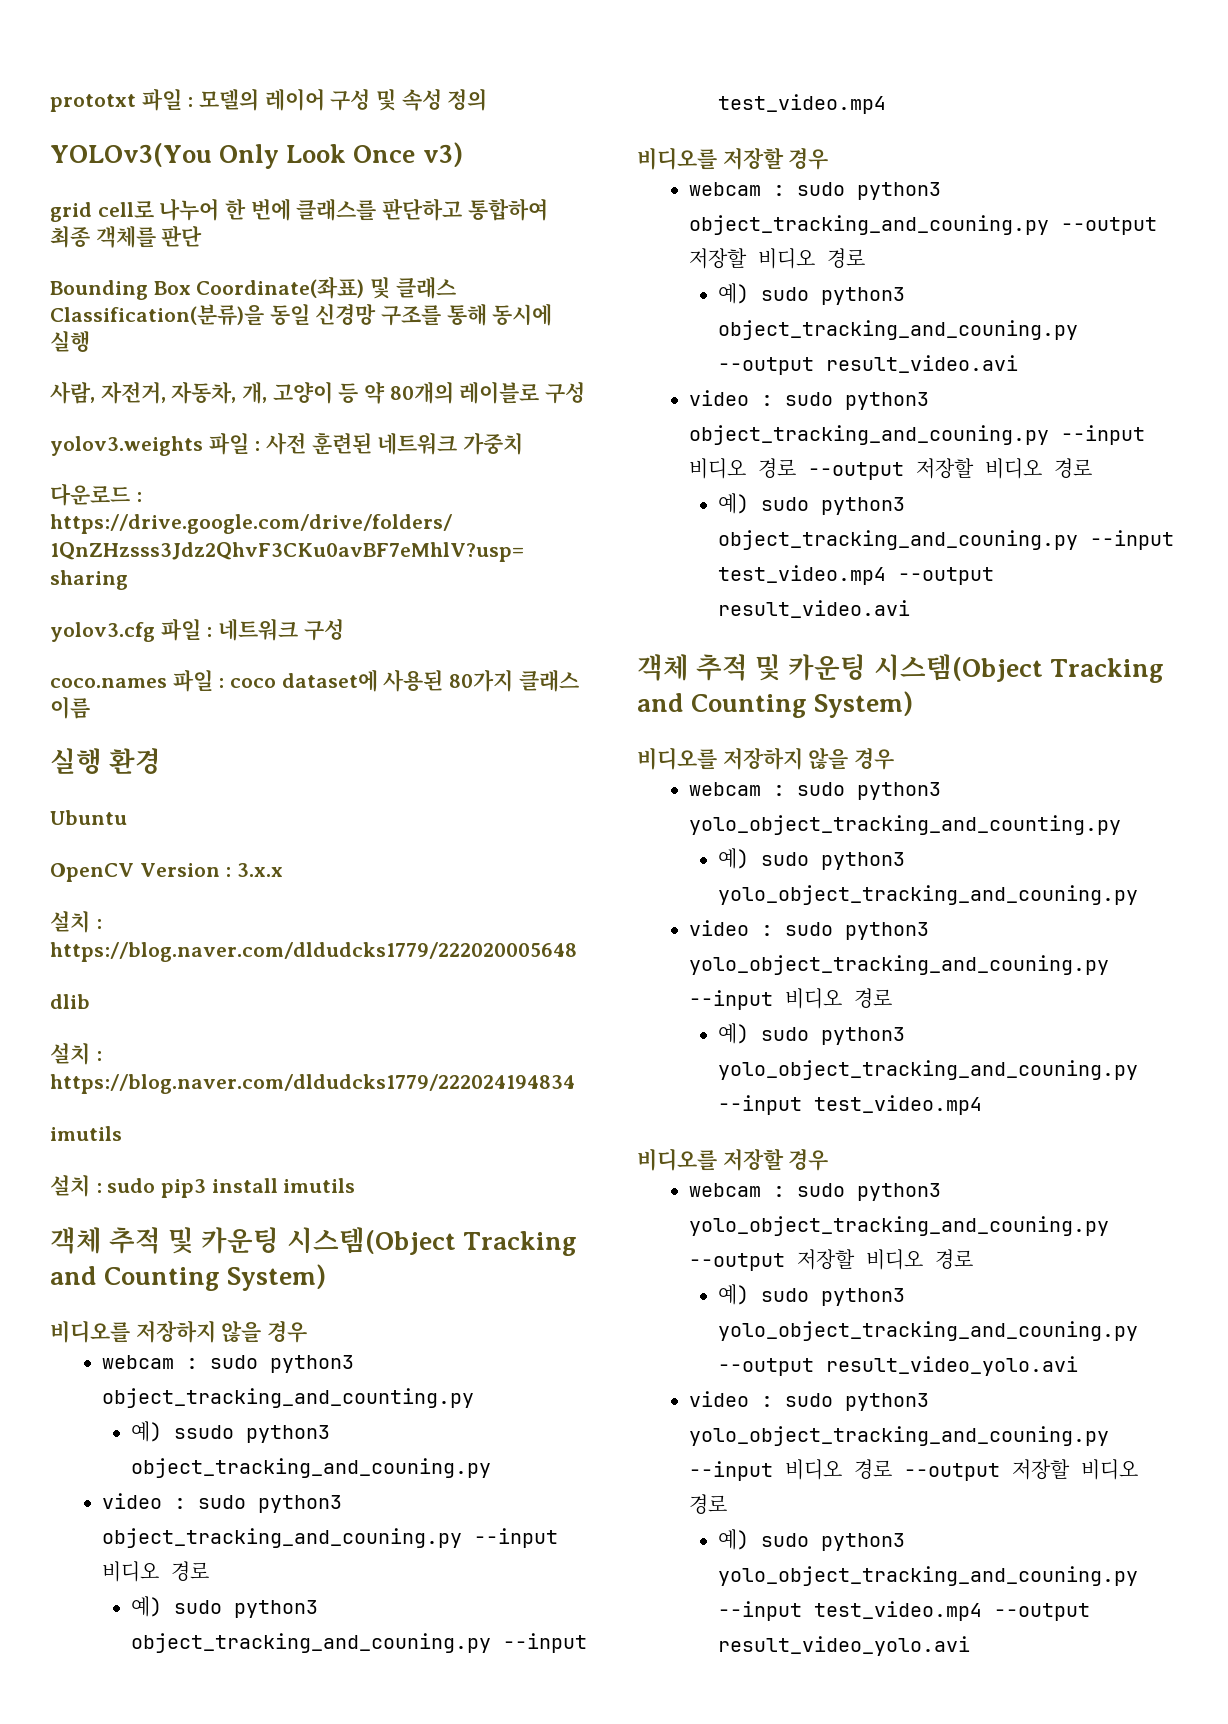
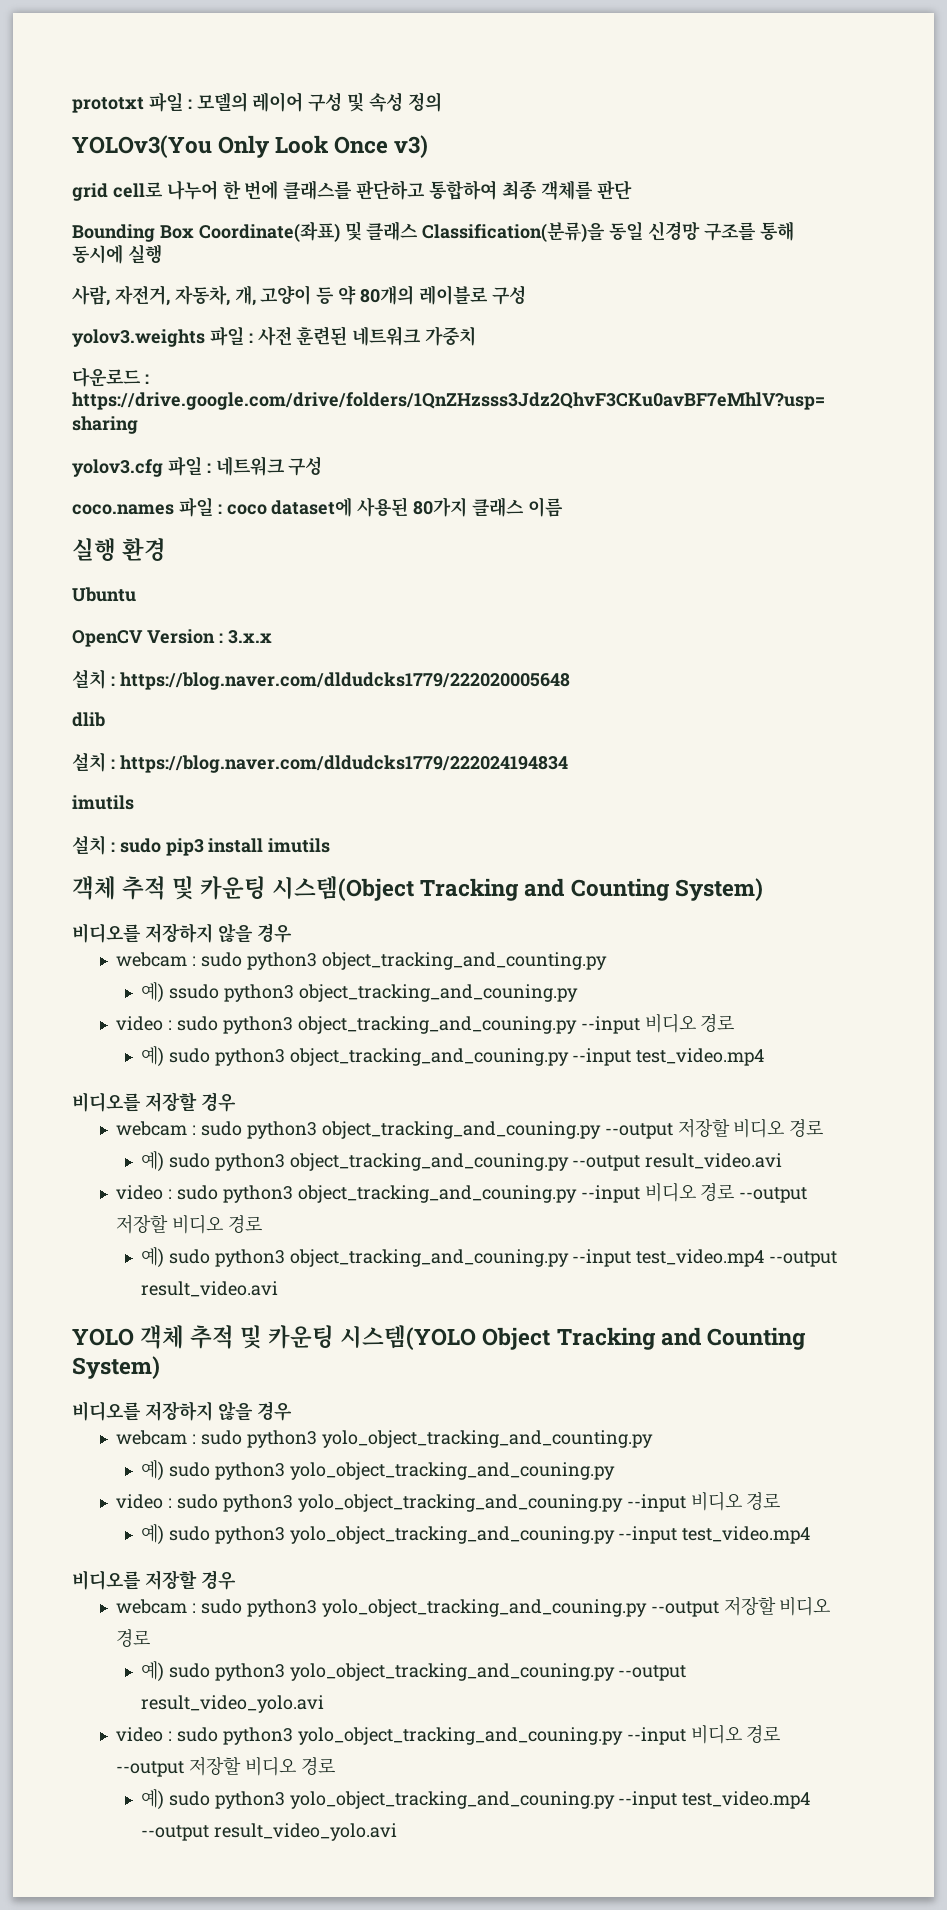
  예) sudo python3 object_tracking_and_couning.py --input test_video.mp4 --output result_video.avi
- 객체 추적 및 카운팅 시스템(Object Tracking and Counting System)
+ YOLO 객체 추적 및 카운팅 시스템(YOLO Object Tracking and Counting System)

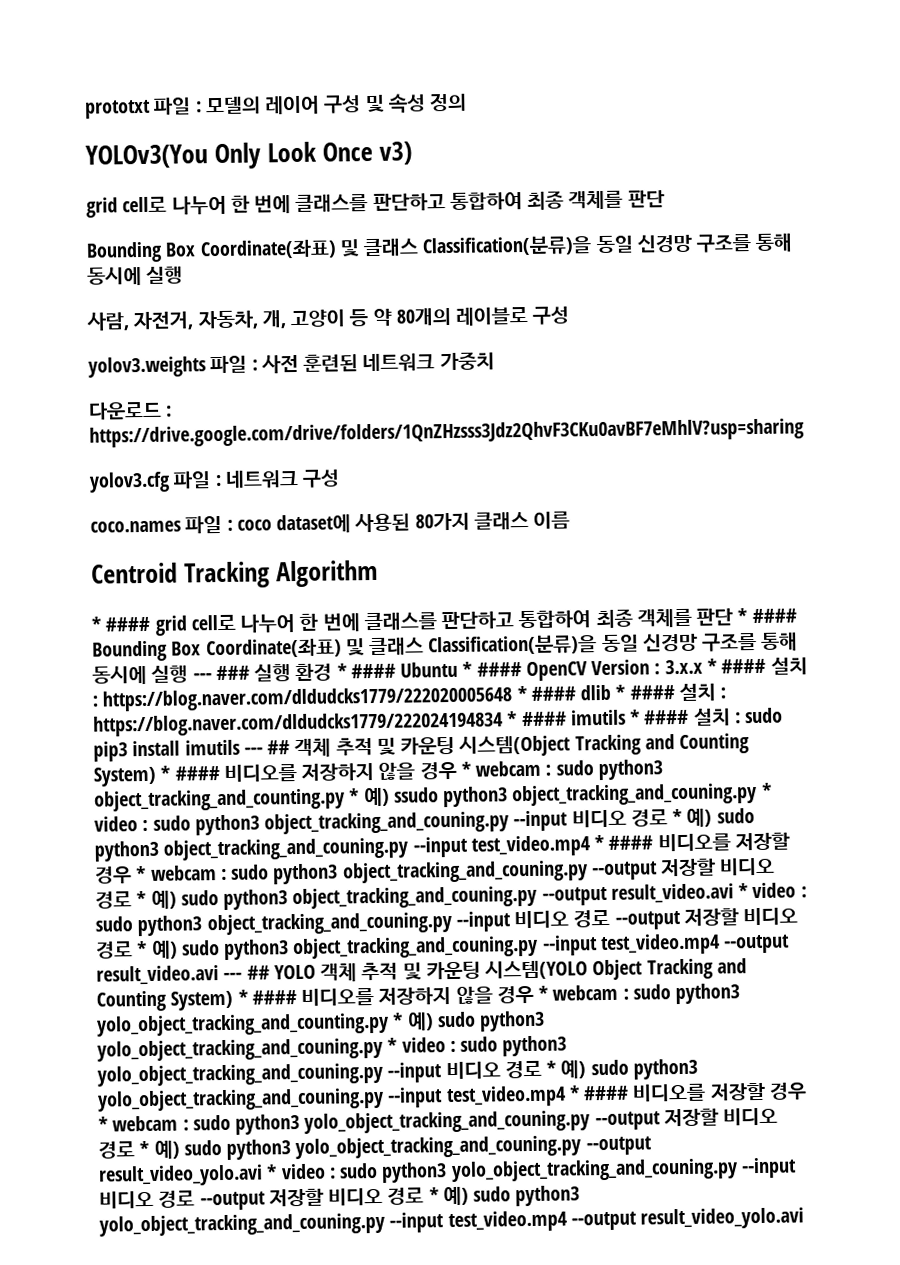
- 실행 환경
- Ubuntu
- OpenCV Version :
+ Centroid Tracking Algorithm
+ * #### grid cell로 나누어 한 번에 클래스를 판단하고 통합하여 최종 객체를 판단 * #### Bounding Box Coordinate(좌표) 및 클래스 Classification(분류)을 동일 신경망 구조를 통해 동시에 실행 --- ### 실행 환경 * #### Ubuntu * #### OpenCV Version :
- 3.x.x
- 설치 :
+ 3.x.x * #### 설치 :
- https://blog.naver.com/dldudcks1779/222020005648
- dlib
- 설치 :
+ https://blog.naver.com/dldudcks1779/222020005648 * #### dlib * #### 설치 :
- https://blog.naver.com/dldudcks1779/222024194834
- imutils
- 설치 :
+ https://blog.naver.com/dldudcks1779/222024194834 * #### imutils * #### 설치 :
- sudo pip3 install imutils
- 객체 추적 및 카운팅 시스템(Object Tracking and Counting System)
- 비디오를 저장하지 않을 경우
- webcam :
+ sudo pip3 install imutils --- ## 객체 추적 및 카운팅 시스템(Object Tracking and Counting System) * #### 비디오를 저장하지 않을 경우 * webcam :
- sudo python3 object_tracking_and_counting.py
- 예) ssudo python3 object_tracking_and_couning.py
- video : sudo python3 object_tracking_and_couning.py --input 비디오 경로
- 예) sudo python3 object_tracking_and_couning.py --input test_video.mp4
- 비디오를 저장할 경우
- webcam :
+ sudo python3 object_tracking_and_counting.py * 예) ssudo python3 object_tracking_and_couning.py * video : sudo python3 object_tracking_and_couning.py --input 비디오 경로 * 예) sudo python3 object_tracking_and_couning.py --input test_video.mp4 * #### 비디오를 저장할 경우 * webcam :
- sudo python3 object_tracking_and_couning.py --output 저장할 비디오 경로
- 예) sudo python3 object_tracking_and_couning.py --output result_video.avi
- video :
+ sudo python3 object_tracking_and_couning.py --output 저장할 비디오 경로 * 예) sudo python3 object_tracking_and_couning.py --output result_video.avi * video :
- sudo python3 object_tracking_and_couning.py --input 비디오 경로 --output 저장할 비디오 경로
- 예) sudo python3 object_tracking_and_couning.py --input test_video.mp4 --output result_video.avi
- YOLO 객체 추적 및 카운팅 시스템(YOLO Object Tracking and Counting System)
- 비디오를 저장하지 않을 경우
- webcam :
+ sudo python3 object_tracking_and_couning.py --input 비디오 경로 --output 저장할 비디오 경로 * 예) sudo python3 object_tracking_and_couning.py --input test_video.mp4 --output result_video.avi --- ## YOLO 객체 추적 및 카운팅 시스템(YOLO Object Tracking and Counting System) * #### 비디오를 저장하지 않을 경우 * webcam :
- sudo python3 yolo_object_tracking_and_counting.py
- 예) sudo python3 yolo_object_tracking_and_couning.py
- video : sudo python3 yolo_object_tracking_and_couning.py --input 비디오 경로
- 예) sudo python3 yolo_object_tracking_and_couning.py --input test_video.mp4
- 비디오를 저장할 경우
- webcam :
+ sudo python3 yolo_object_tracking_and_counting.py * 예) sudo python3 yolo_object_tracking_and_couning.py * video : sudo python3 yolo_object_tracking_and_couning.py --input 비디오 경로 * 예) sudo python3 yolo_object_tracking_and_couning.py --input test_video.mp4 * #### 비디오를 저장할 경우 * webcam :
- sudo python3 yolo_object_tracking_and_couning.py --output 저장할 비디오 경로
- 예) sudo python3 yolo_object_tracking_and_couning.py --output result_video_yolo.avi
- video :
+ sudo python3 yolo_object_tracking_and_couning.py --output 저장할 비디오 경로 * 예) sudo python3 yolo_object_tracking_and_couning.py --output result_video_yolo.avi * video :
- sudo python3 yolo_object_tracking_and_couning.py --input 비디오 경로 --output 저장할 비디오 경로
- 예) sudo python3 yolo_object_tracking_and_couning.py --input test_video.mp4 --output result_video_yolo.avi
+ sudo python3 yolo_object_tracking_and_couning.py --input 비디오 경로 --output 저장할 비디오 경로 * 예) sudo python3 yolo_object_tracking_and_couning.py --input test_video.mp4 --output result_video_yolo.avi

